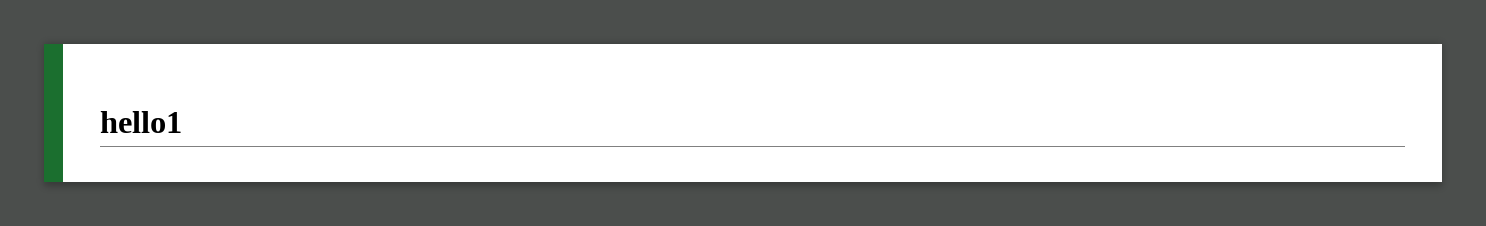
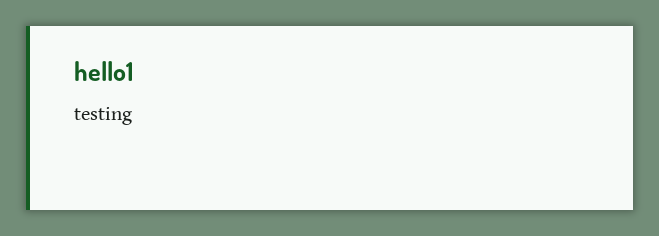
+ testing

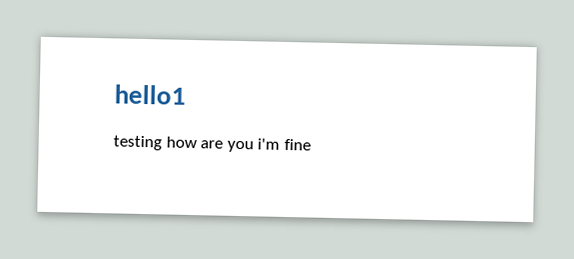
- testing
+ testing how are you i'm fine

